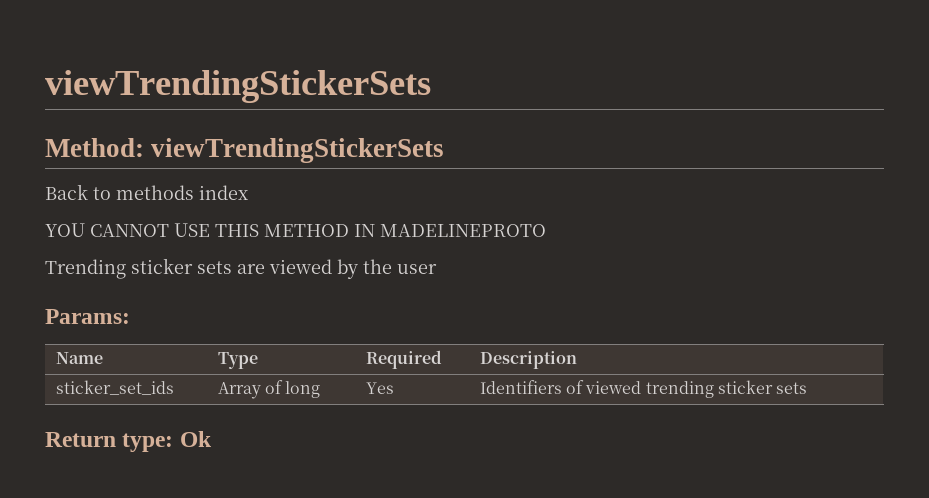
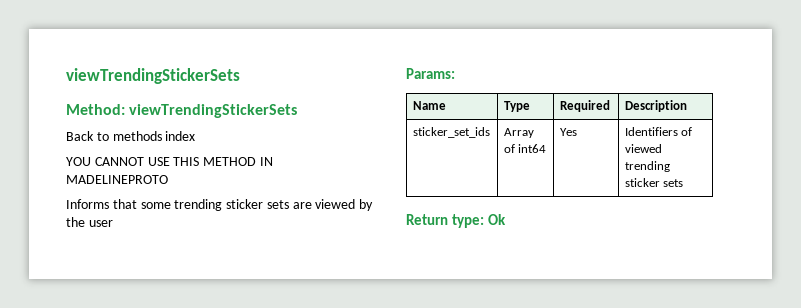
- Trending sticker sets are viewed by the user
+ Informs that some trending sticker sets are viewed by the user
- sticker_set_ids | Array of long | Yes | Identifiers of viewed trending sticker sets
+ sticker_set_ids | Array of int64 | Yes | Identifiers of viewed trending sticker sets

